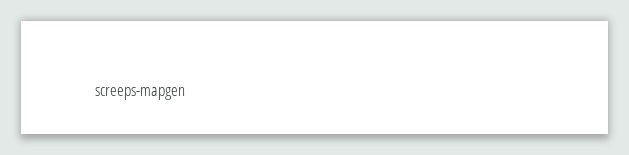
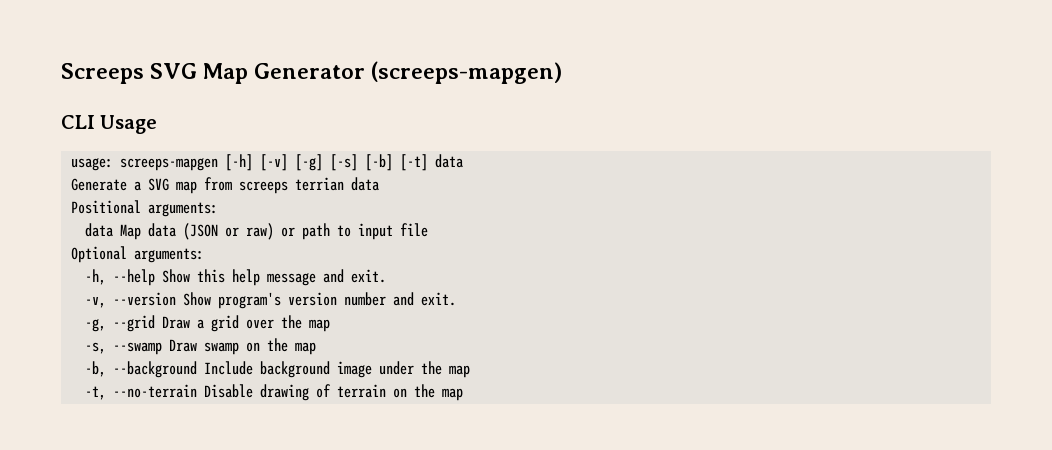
- screeps-mapgen
+ Screeps SVG Map Generator (screeps-mapgen)
+ CLI Usage
+ usage: screeps-mapgen [-h] [-v] [-g] [-s] [-b] [-t] data
+ Generate a SVG map from screeps terrian data
+ Positional arguments:
+ data Map data (JSON or raw) or path to input file
+ Optional arguments:
+ -h, --help Show this help message and exit.
+ -v, --version Show program's version number and exit.
+ -g, --grid Draw a grid over the map
+ -s, --swamp Draw swamp on the map
+ -b, --background Include background image under the map
+ -t, --no-terrain Disable drawing of terrain on the map

